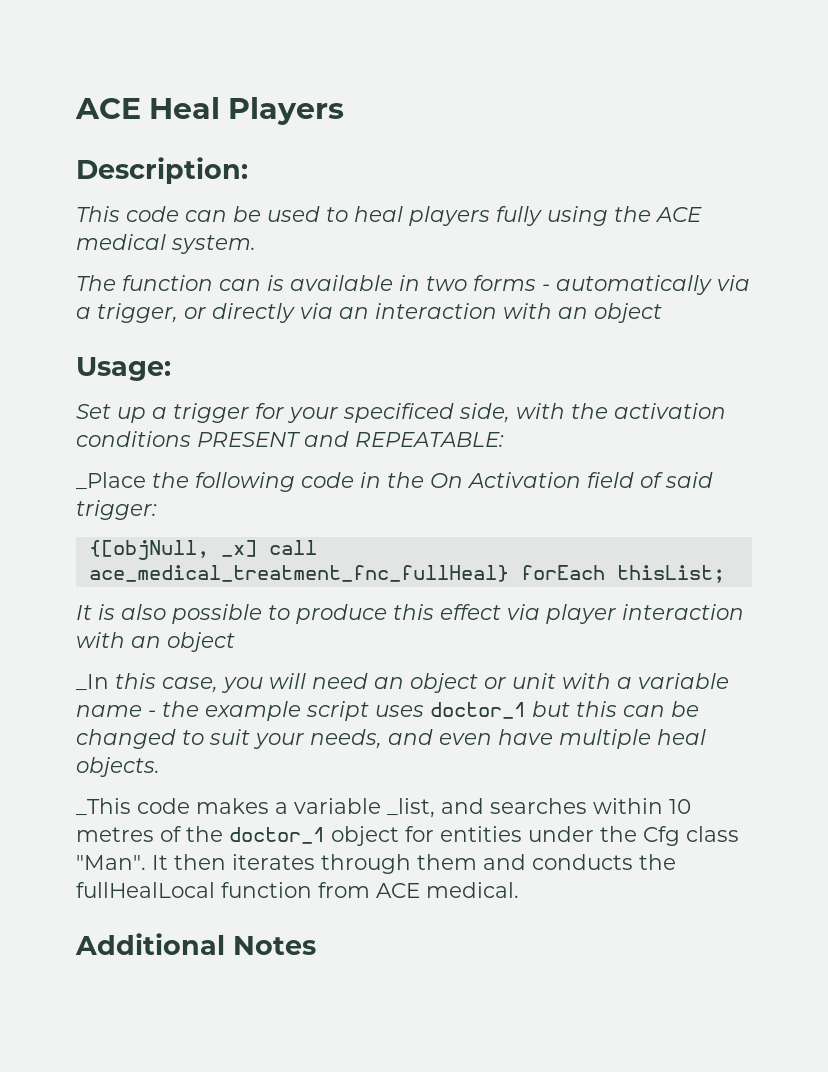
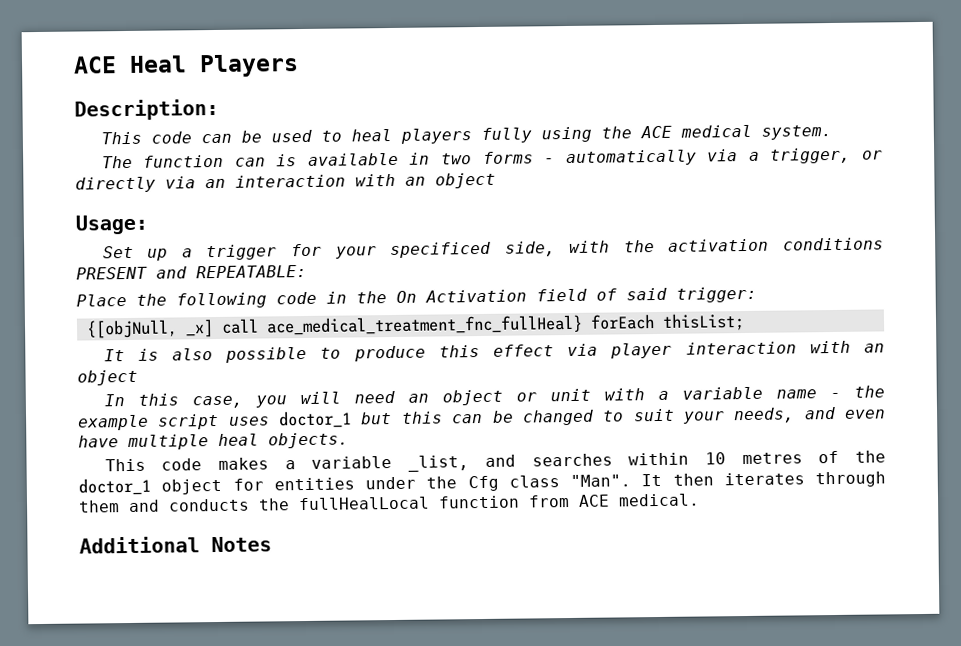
- _Place the following code in the On Activation field of said trigger:
+ Place the following code in the On Activation field of said trigger:
- _In this case, you will need an object or unit with a variable name - the example script uses doctor_1 but this can be changed to suit your needs, and even have multiple heal objects.
+ In this case, you will need an object or unit with a variable name - the example script uses doctor_1 but this can be changed to suit your needs, and even have multiple heal objects.
- _This code makes a variable _list, and searches within 10 metres of the doctor_1 object for entities under the Cfg class "Man".
+ This code makes a variable _list, and searches within 10 metres of the doctor_1 object for entities under the Cfg class "Man".

